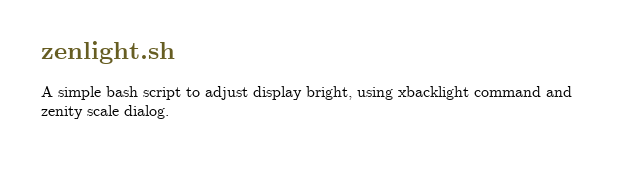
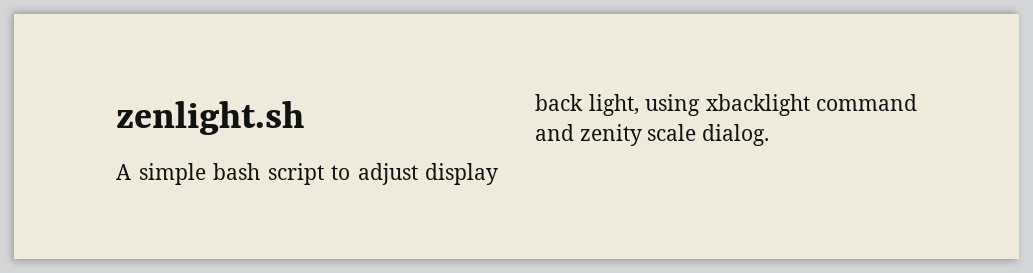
- A simple bash script to adjust display bright, using xbacklight command and zenity scale dialog.
+ A simple bash script to adjust display back light, using xbacklight command and zenity scale dialog.

